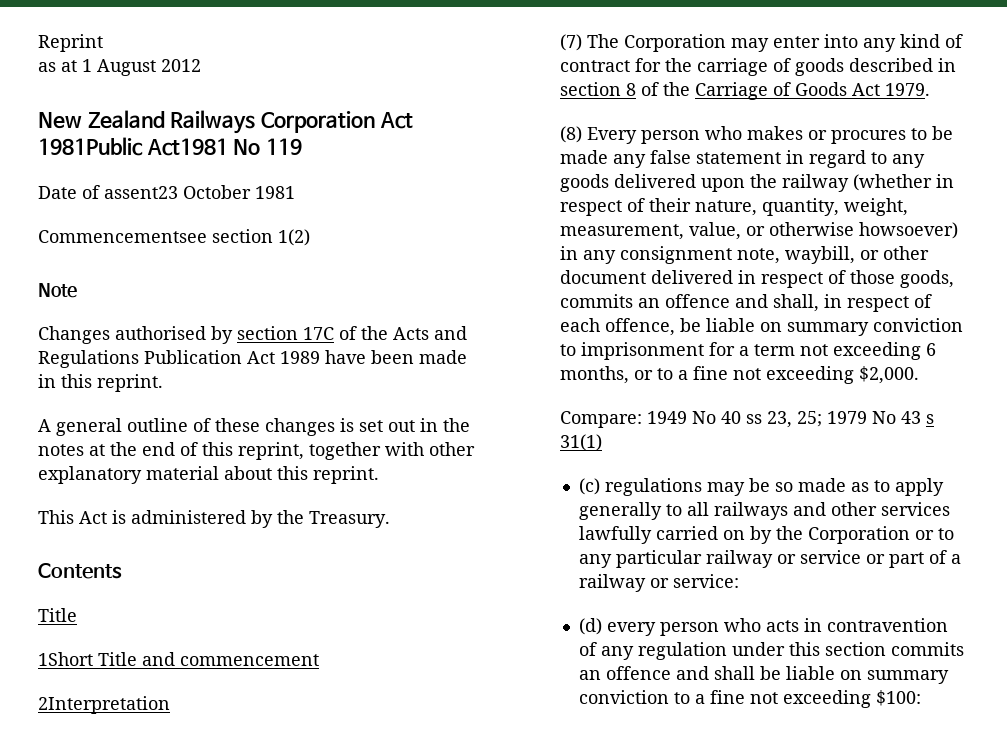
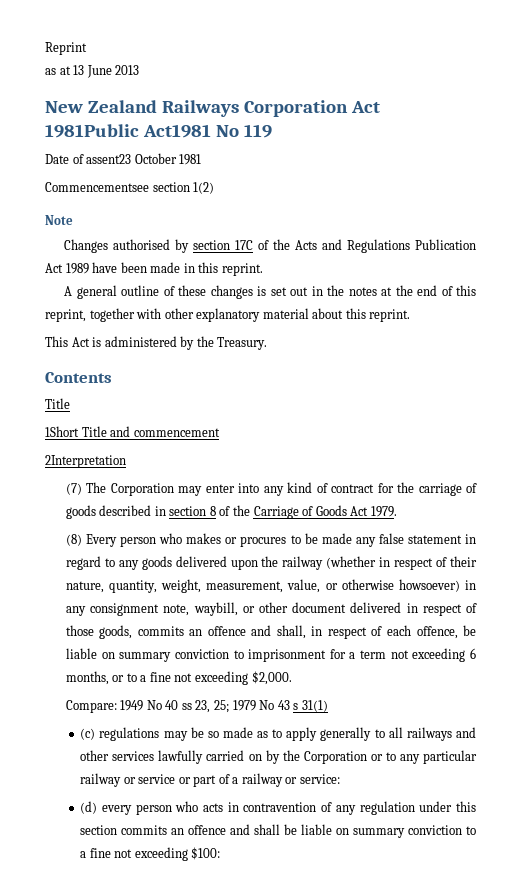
- as at 1 August 2012
+ as at 13 June 2013

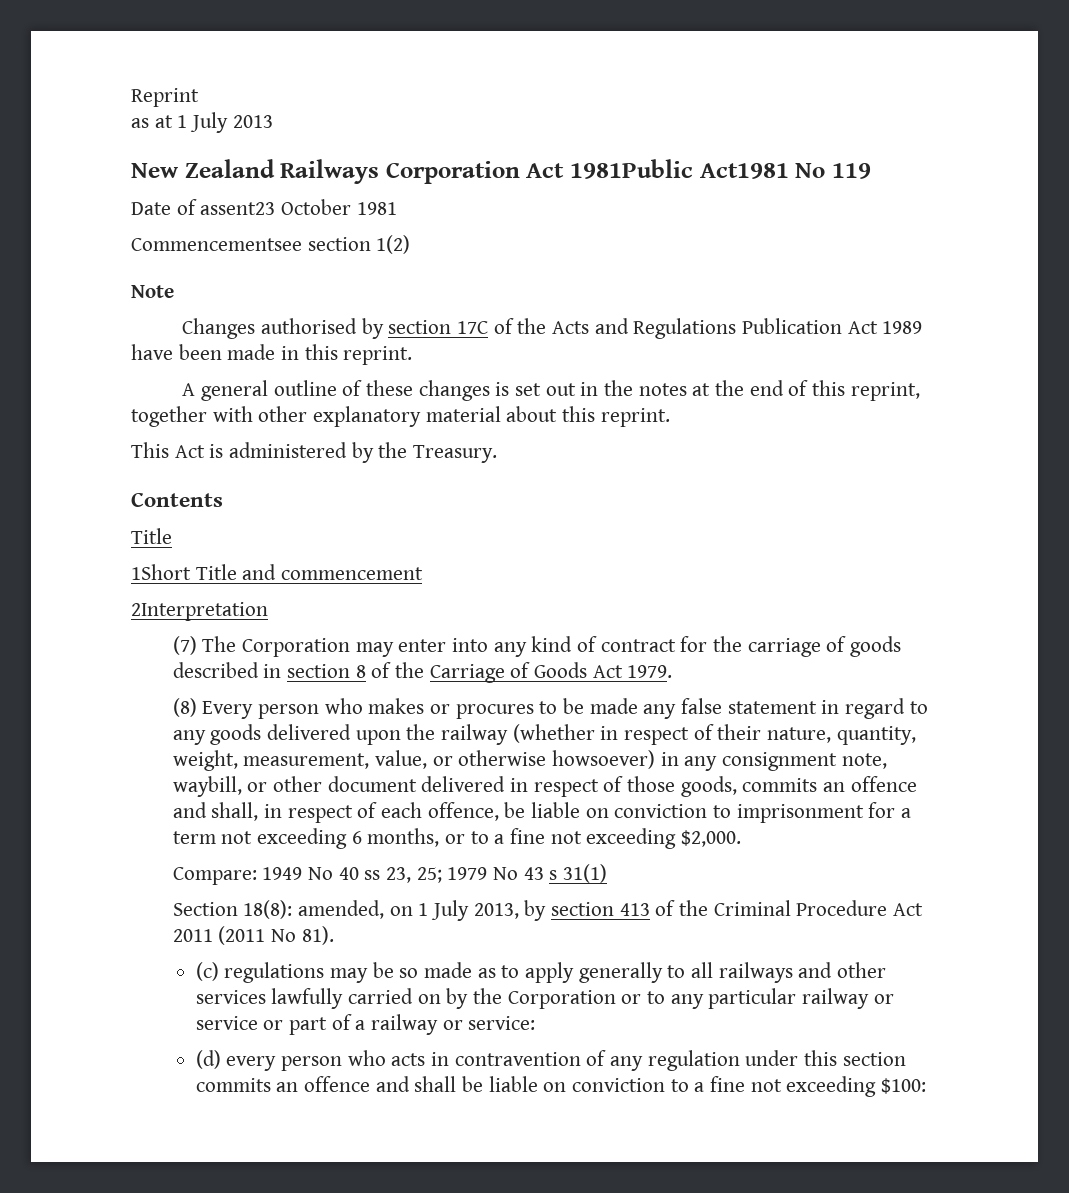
- as at 13 June 2013
+ as at 1 July 2013
- (8) Every person who makes or procures to be made any false statement in regard to any goods delivered upon the railway (whether in respect of their nature, quantity, weight, measurement, value, or otherwise howsoever) in any consignment note, waybill, or other document delivered in respect of those goods, commits an offence and shall, in respect of each offence, be liable on summary conviction to imprisonment for a term not exceeding 6 months, or to a fine not exceeding $2,000.
+ (8) Every person who makes or procures to be made any false statement in regard to any goods delivered upon the railway (whether in respect of their nature, quantity, weight, measurement, value, or otherwise howsoever) in any consignment note, waybill, or other document delivered in respect of those goods, commits an offence and shall, in respect of each offence, be liable on conviction to imprisonment for a term not exceeding 6 months, or to a fine not exceeding $2,000.
+ Section 18(8): amended, on 1 July 2013, by section 413 of the Criminal Procedure Act 2011 (2011 No 81).
- (d) every person who acts in contravention of any regulation under this section commits an offence and shall be liable on summary conviction to a fine not exceeding $100:
+ (d) every person who acts in contravention of any regulation under this section commits an offence and shall be liable on conviction to a fine not exceeding $100:

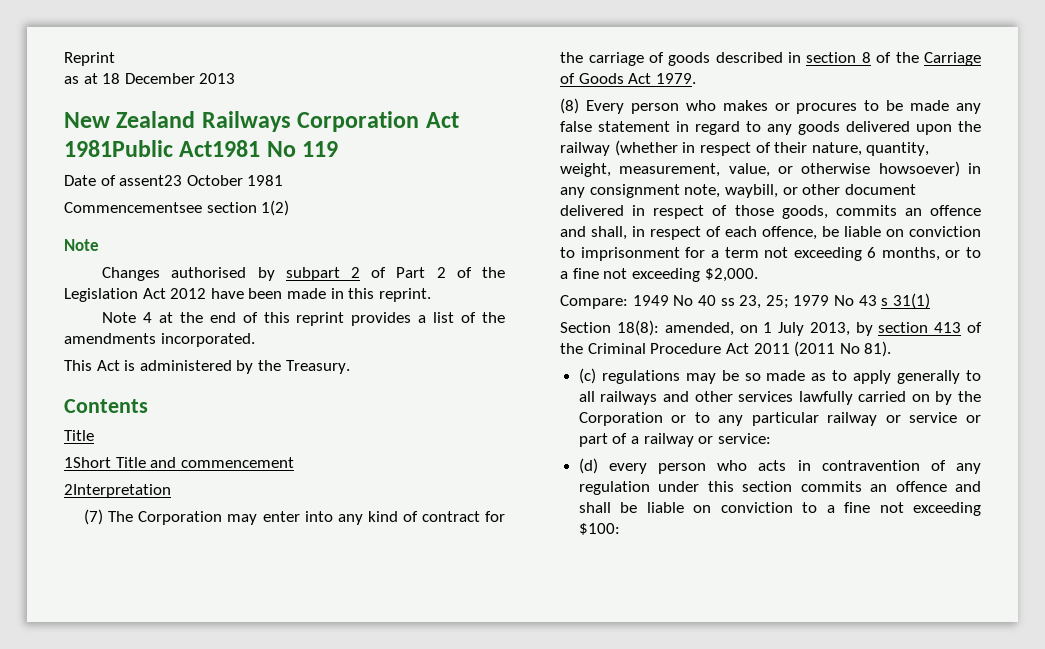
- as at 1 July 2013
+ as at 18 December 2013
- Changes authorised by section 17C of the Acts and Regulations Publication Act 1989 have been made in this reprint.
+ Changes authorised by subpart 2 of Part 2 of the Legislation Act 2012 have been made in this reprint.
- A general outline of these changes is set out in the notes at the end of this reprint, together with other explanatory material about this reprint.
+ Note 4 at the end of this reprint provides a list of the amendments incorporated.

